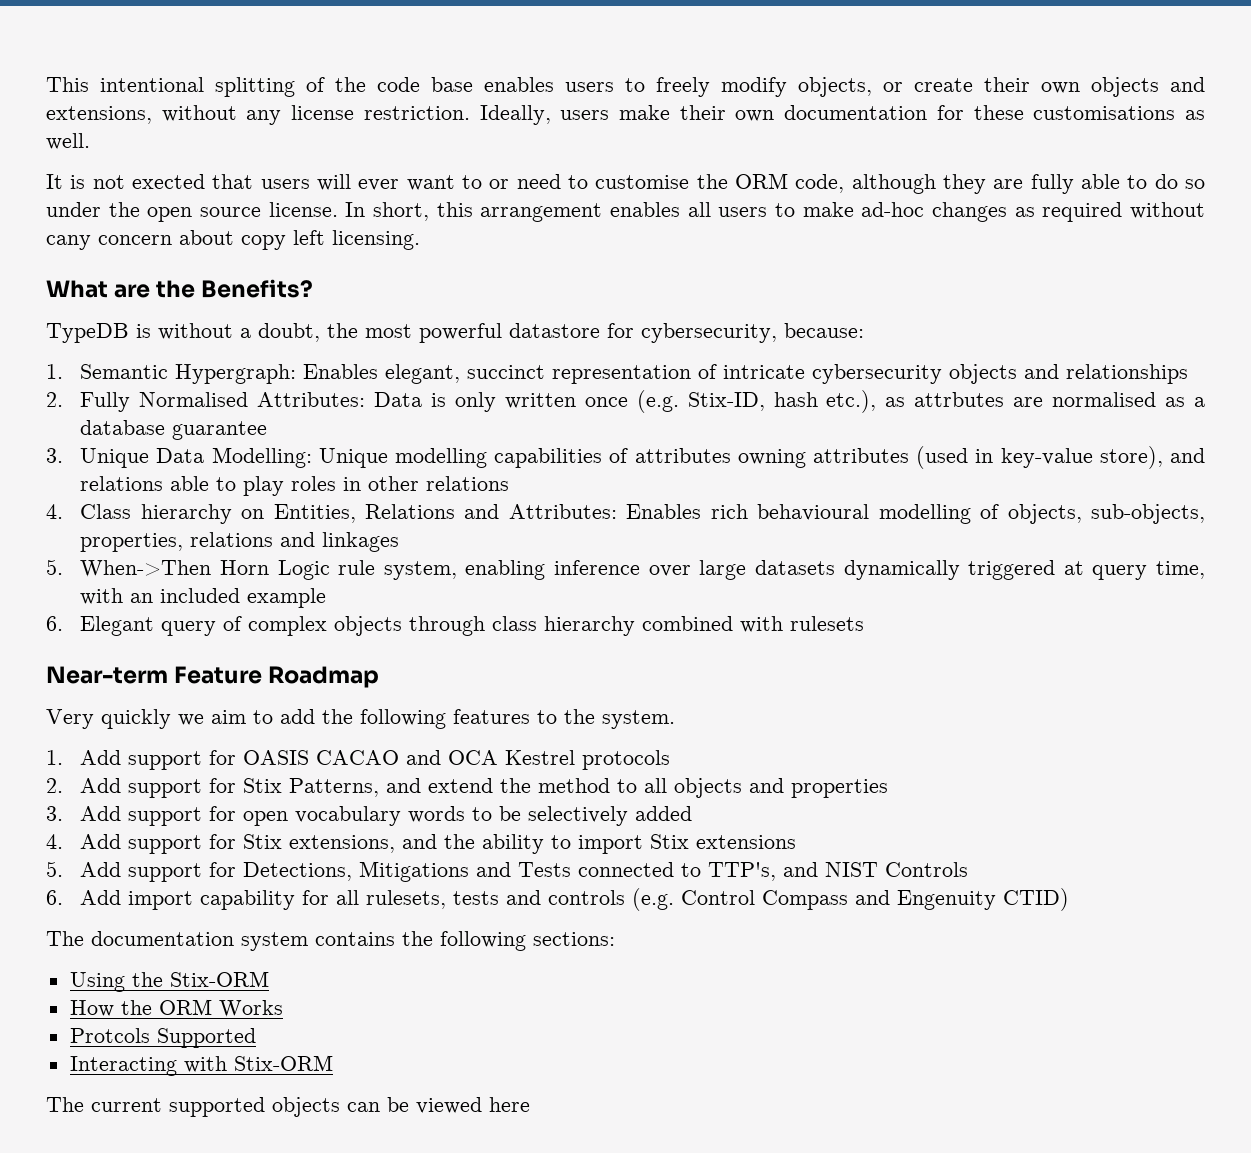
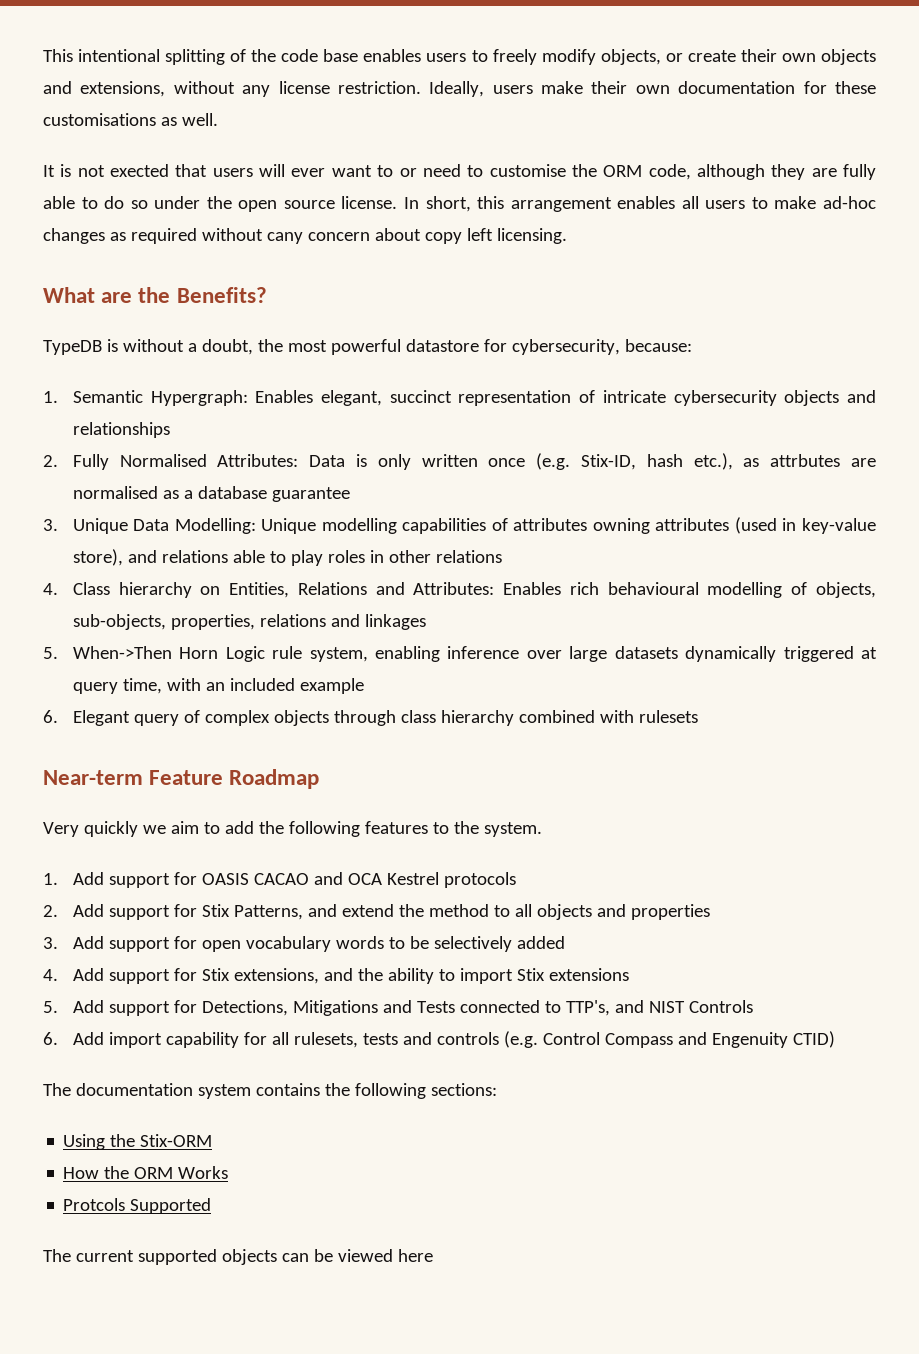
- Interacting with Stix-ORM

